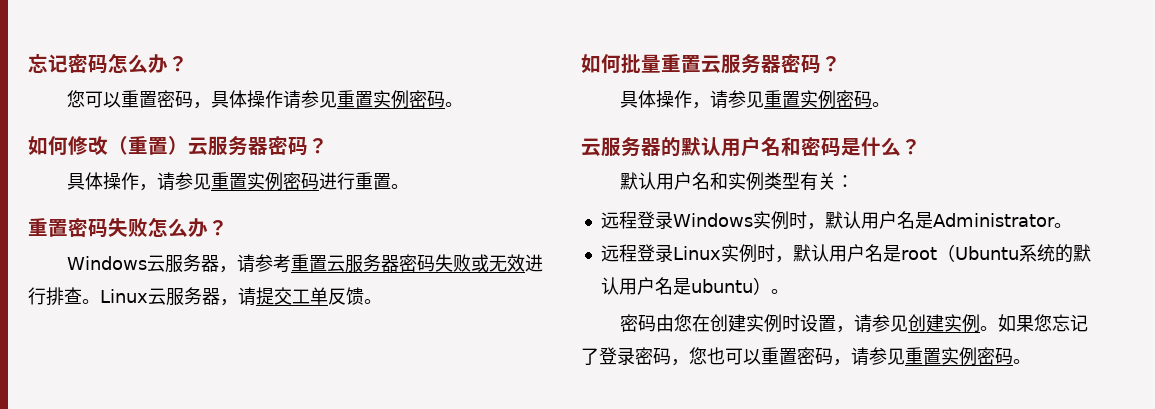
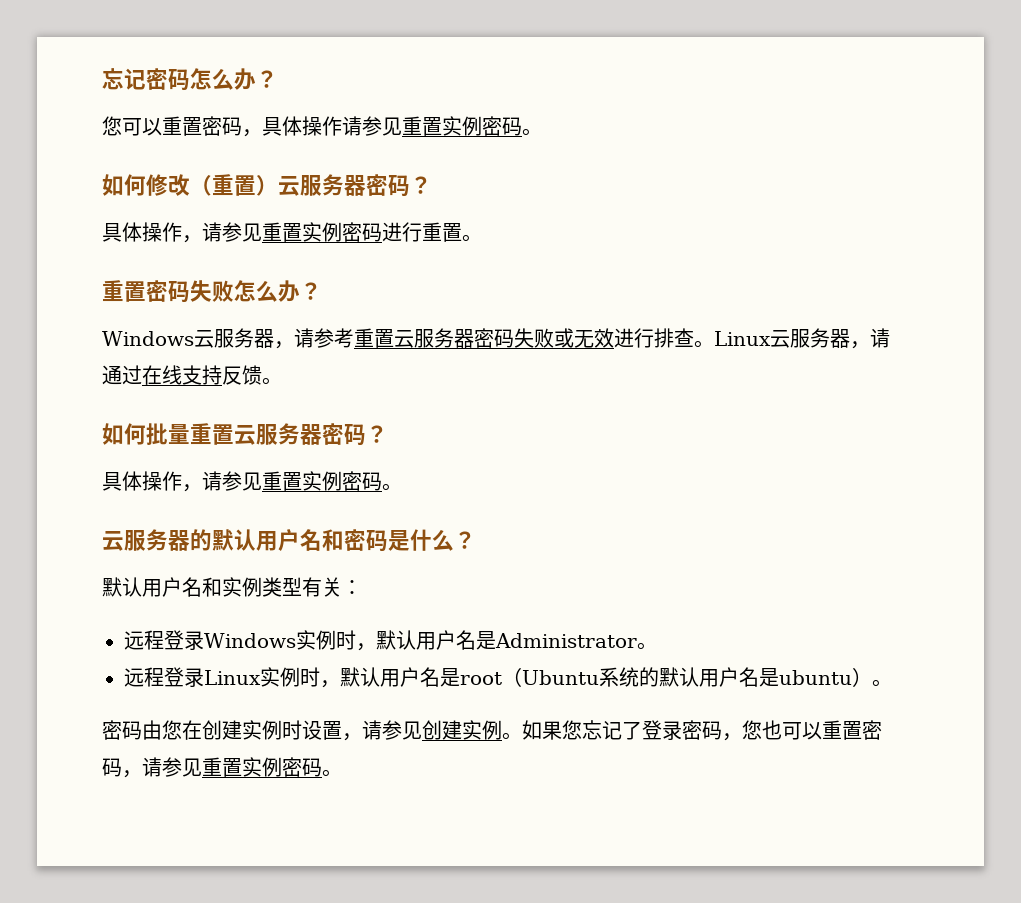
- Linux云服务器，请提交工单反馈。
+ Linux云服务器，请通过在线支持反馈。

